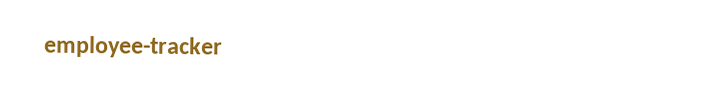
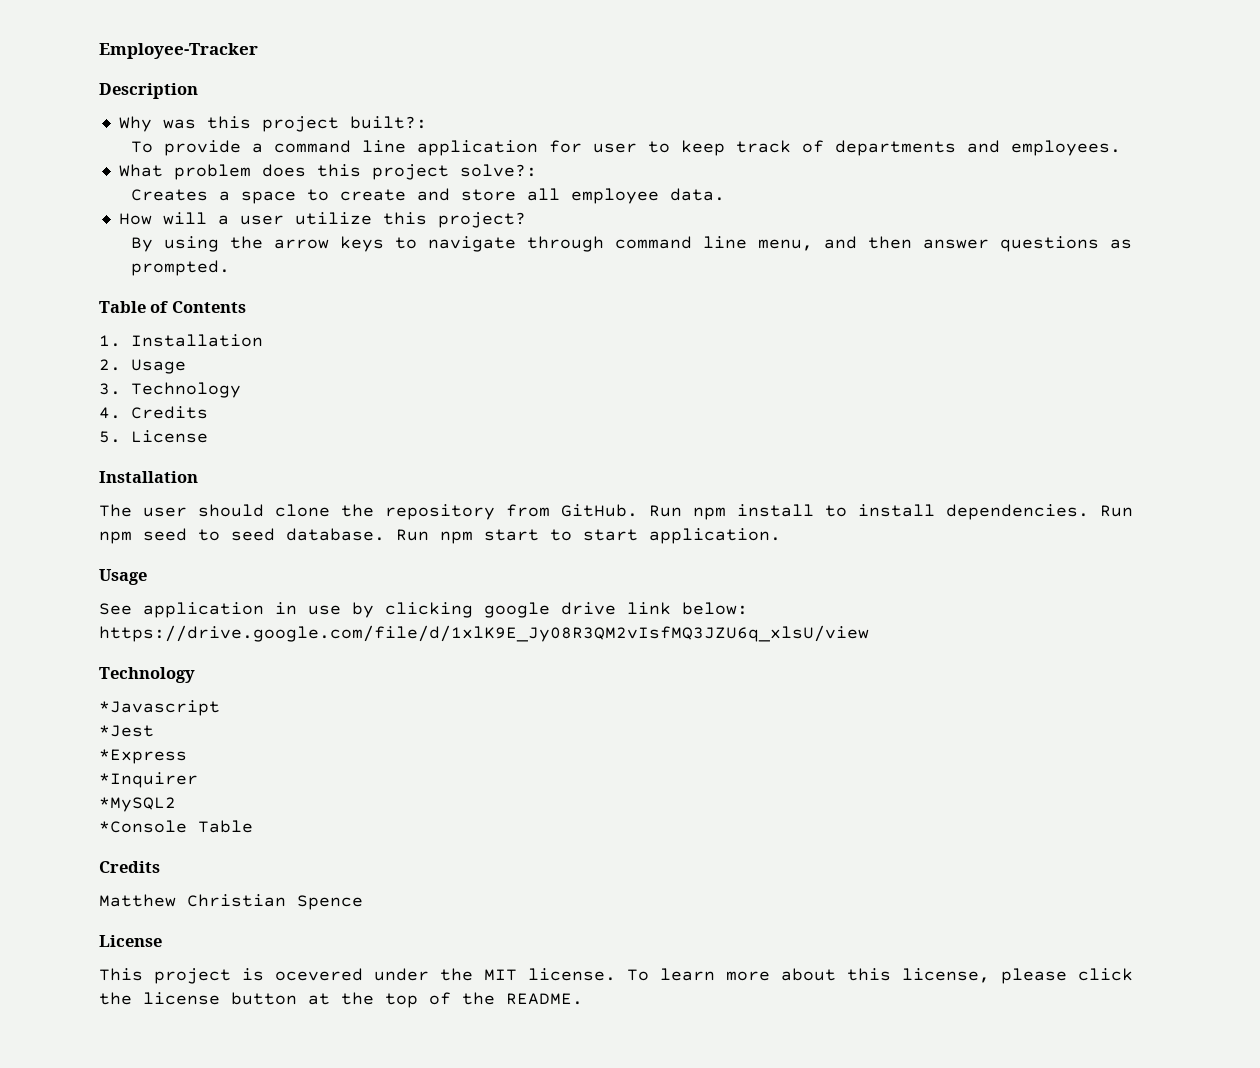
- employee-tracker
+ Employee-Tracker
+ Description
+ Why was this project built?:
+ To provide a command line application for user to keep track of departments and employees.
+ What problem does this project solve?:
+ Creates a space to create and store all employee data.
+ How will a user utilize this project?
+ By using the arrow keys to navigate through command line menu, and then answer questions as prompted.
+ Table of Contents
+ 1. Installation
+ 2. Usage
+ 3. Technology
+ 4. Credits
+ 5. License
+ Installation
+ The user should clone the repository from GitHub. Run npm install to install dependencies. Run npm seed to seed database. Run npm start to start application.
+ Usage
+ See application in use by clicking google drive link below: https://drive.google.com/file/d/1xlK9E_Jy08R3QM2vIsfMQ3JZU6q_xlsU/view
+ Technology
+ *Javascript
+ *Jest
+ *Express
+ *Inquirer
+ *MySQL2
+ *Console Table
+ Credits
+ Matthew Christian Spence
+ License
+ This project is ocevered under the MIT license. To learn more about this license, please click the license button at the top of the README.

